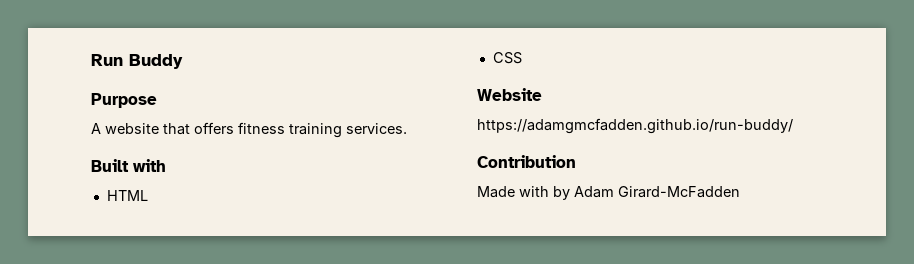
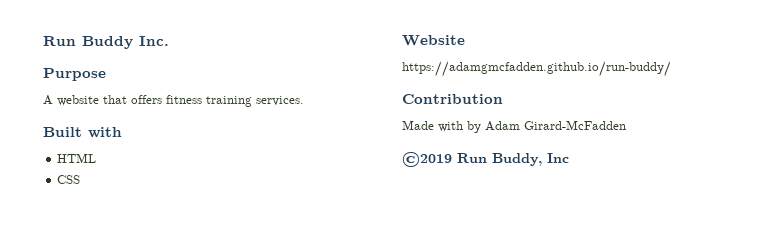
- Run Buddy
+ Run Buddy Inc.
+ ©2019 Run Buddy, Inc

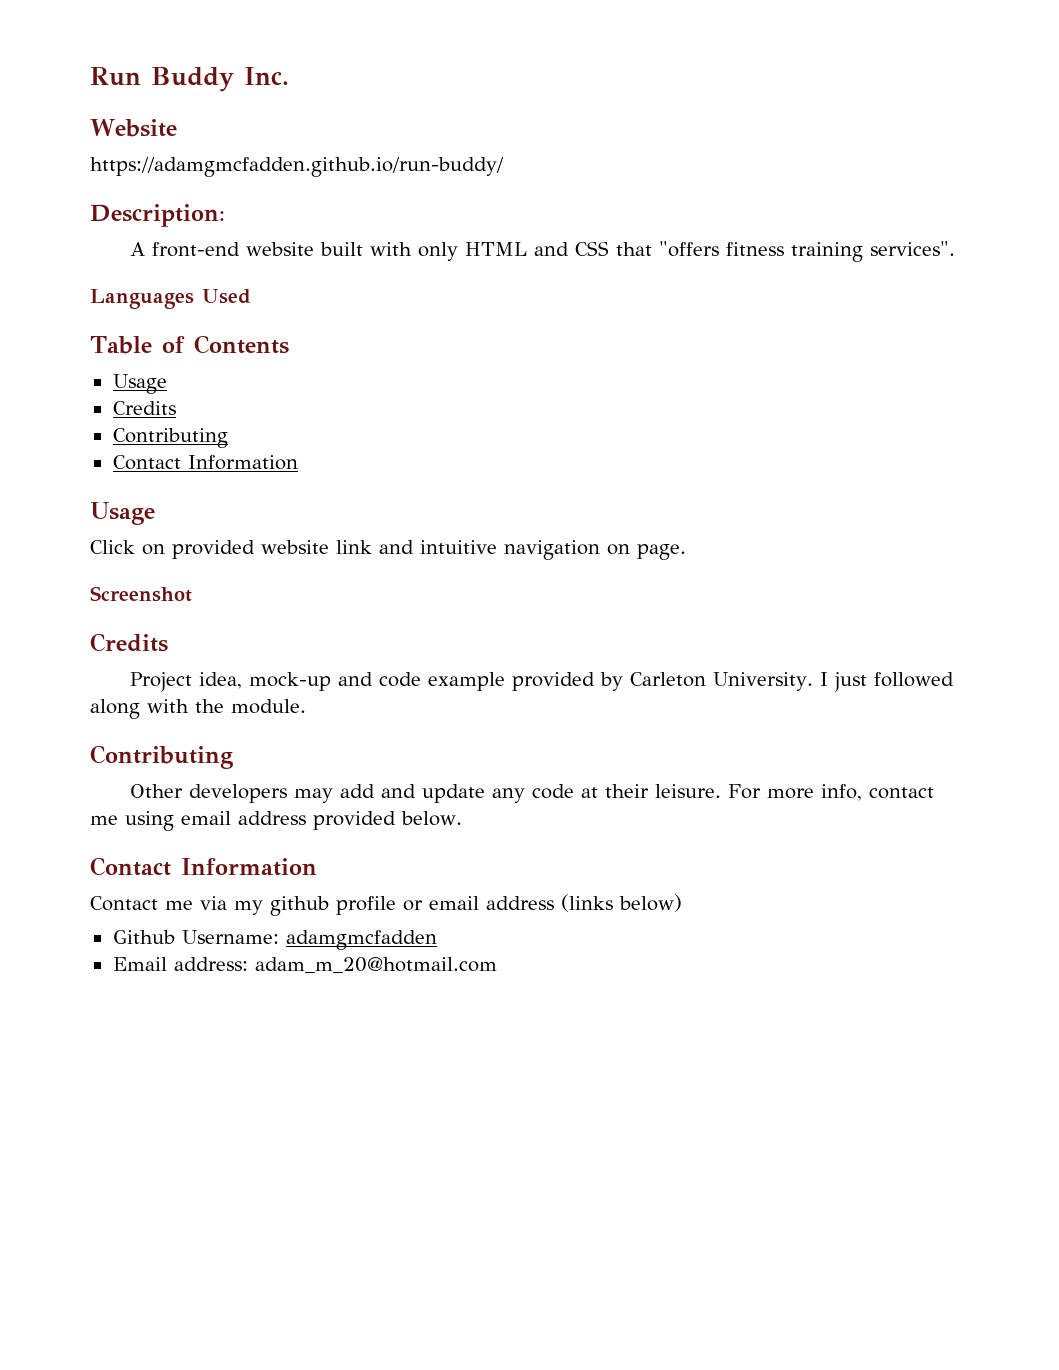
- Purpose
- A website that offers fitness training services.
- Built with
- HTML
- CSS
  Website
  https://adamgmcfadden.github.io/run-buddy/
- Contribution
- Made with by Adam Girard-McFadden
- ©2019 Run Buddy, Inc
+ Description:
+ A front-end website built with only HTML and CSS that "offers fitness training services".
+ Languages Used
+ Table of Contents
+ Usage
+ Credits
+ Contributing
+ Contact Information
+ Usage
+ Click on provided website link and intuitive navigation on page.
+ Screenshot
+ Credits
+ Project idea, mock-up and code example provided by Carleton University. I just followed along with the module.
+ Contributing
+ Other developers may add and update any code at their leisure. For more info, contact me using email address provided below.
+ Contact Information
+ Contact me via my github profile or email address (links below)
+ Github Username: adamgmcfadden
+ Email address: adam_m_20@hotmail.com

